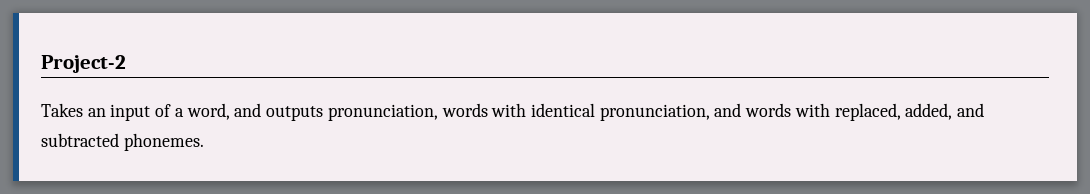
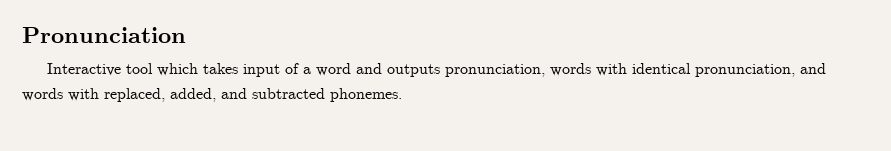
- Project-2
- Takes an input of a word, and outputs pronunciation, words with identical pronunciation, and words with replaced, added, and subtracted phonemes.
+ Pronunciation
+ Interactive tool which takes input of a word and outputs pronunciation, words with identical pronunciation, and words with replaced, added, and subtracted phonemes.

